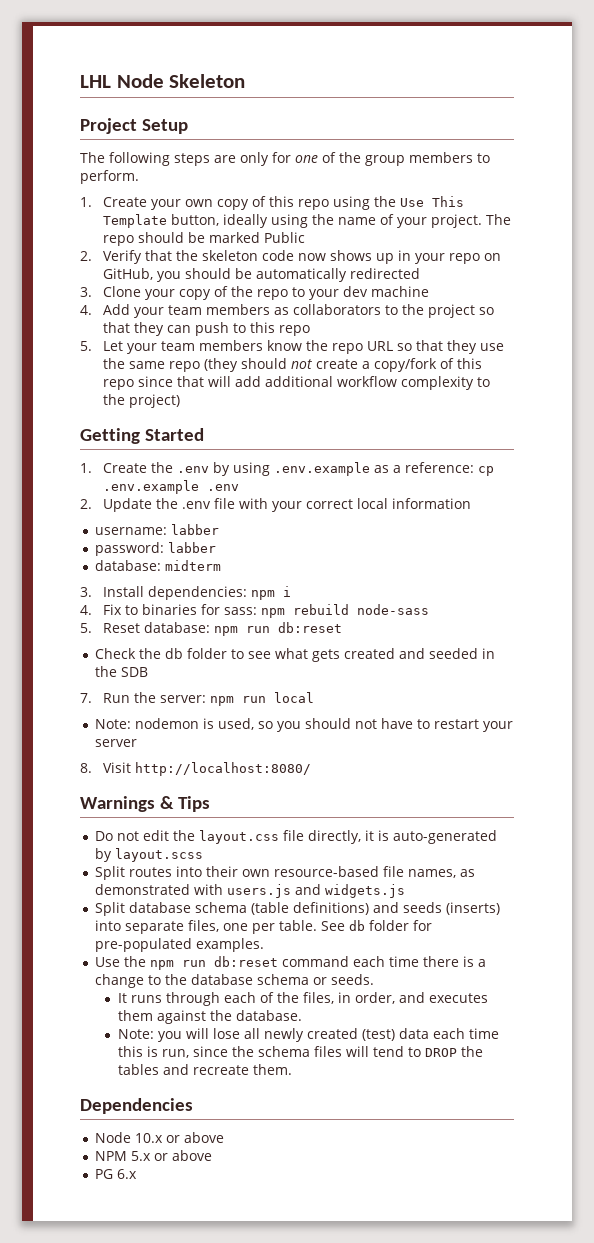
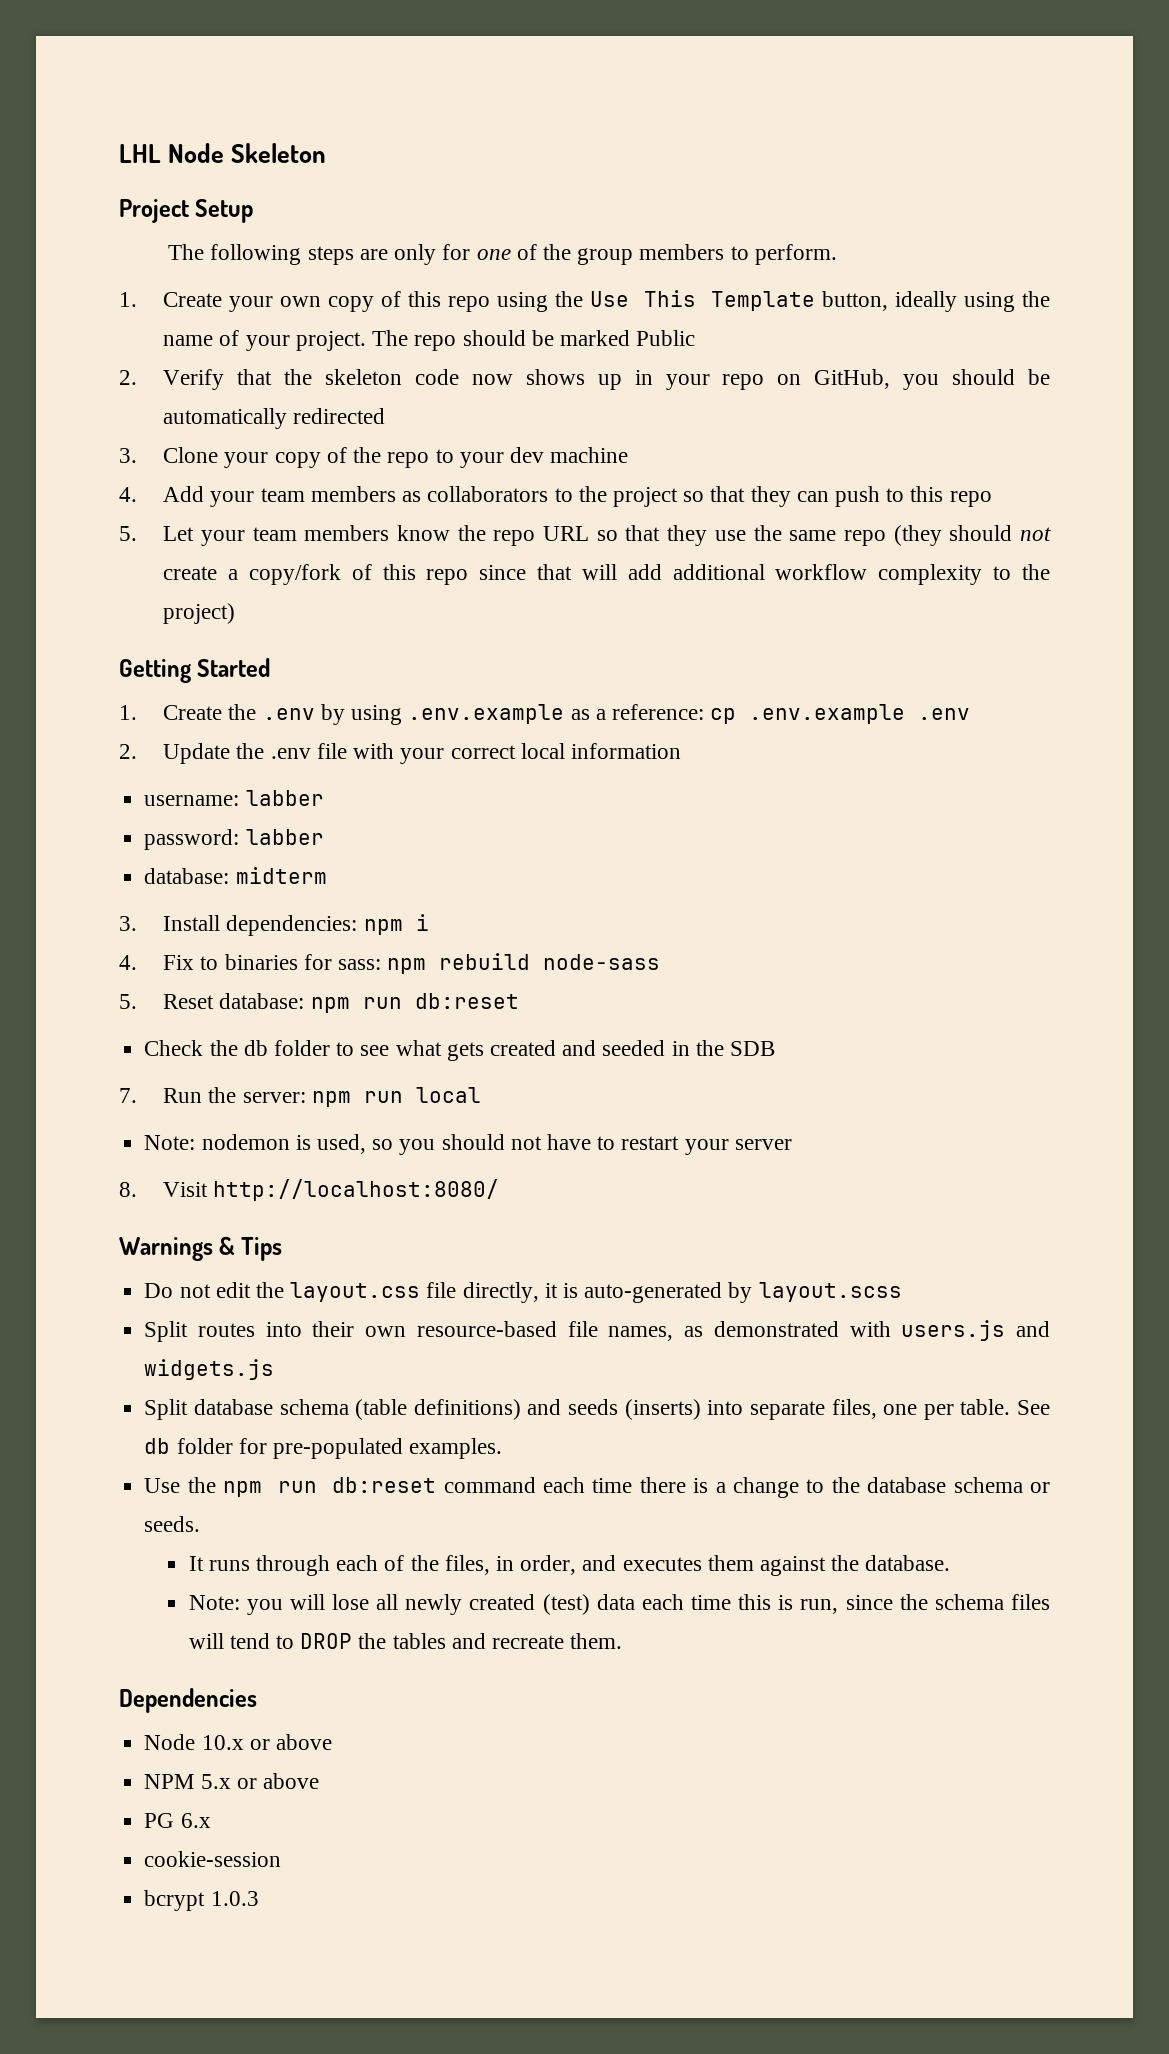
+ cookie-session
+ bcrypt 1.0.3

